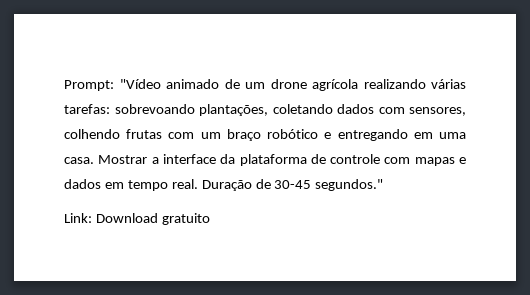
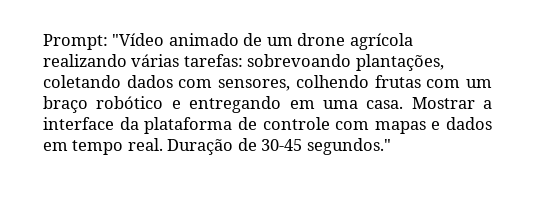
- Link: Download gratuito

